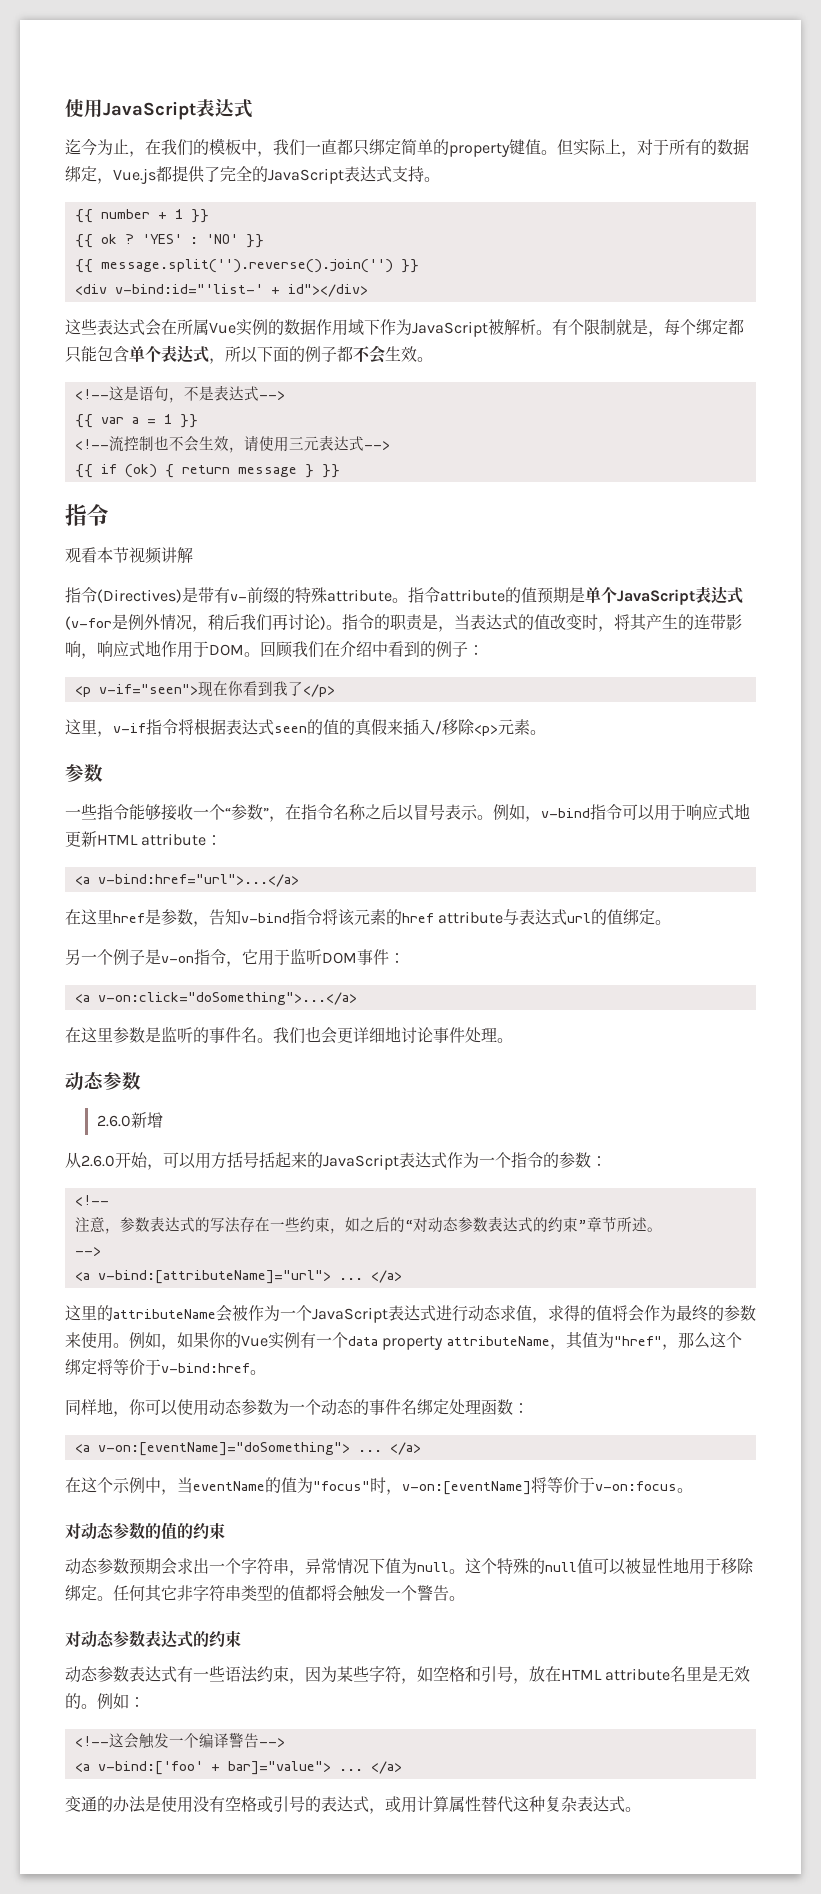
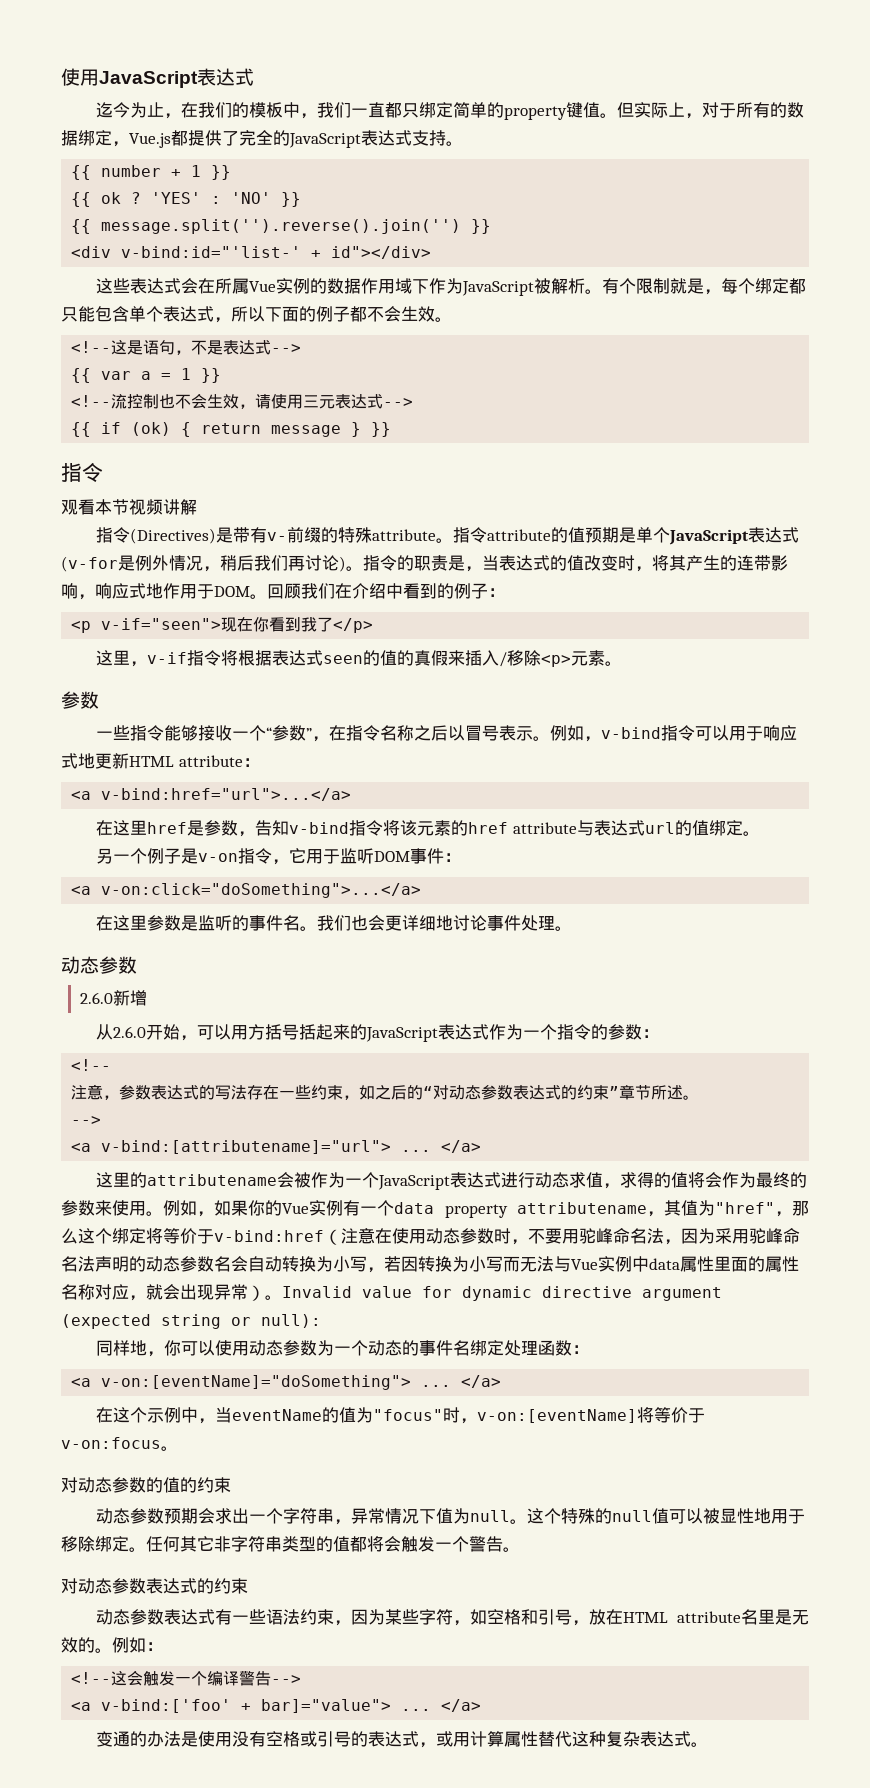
- <a v-bind:[attributeName]="url"> ...
+ <a v-bind:[attributename]="url"> ...
- 这里的attributeName会被作为一个JavaScript表达式进行动态求值，求得的值将会作为最终的参数来使用。
+ 这里的attributename会被作为一个JavaScript表达式进行动态求值，求得的值将会作为最终的参数来使用。
- 例如，如果你的Vue实例有一个data property attributeName，其值为"href"，那么这个绑定将等价于v-bind:href。
+ 例如，如果你的Vue实例有一个data property attributename，其值为"href"，那么这个绑定将等价于v-bind:href（注意在使用动态参数时，不要用驼峰命名法，因为采用驼峰命名法声明的动态参数名会自动转换为小写，若因转换为小写而无法与Vue实例中data属性里面的属性名称对应，就会出现异常）。Invalid value for dynamic directive argument (expected string or null):

